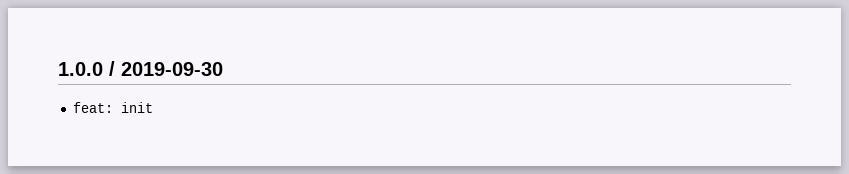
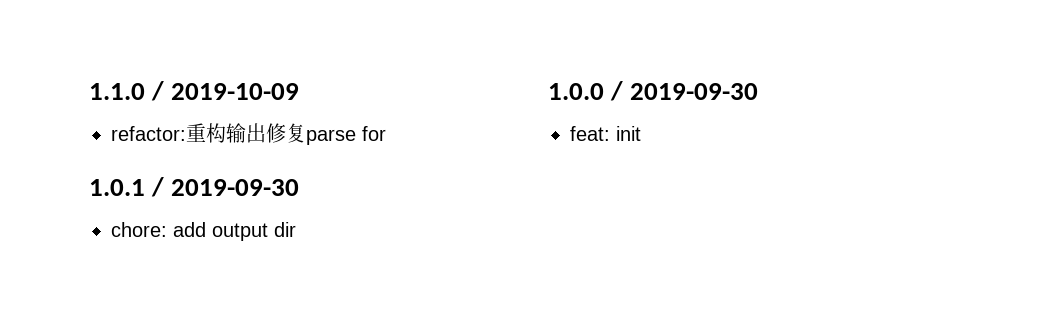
+ 1.1.0 / 2019-10-09
+ refactor:重构输出修复parse for
+ 1.0.1 / 2019-09-30
+ chore: add output dir

